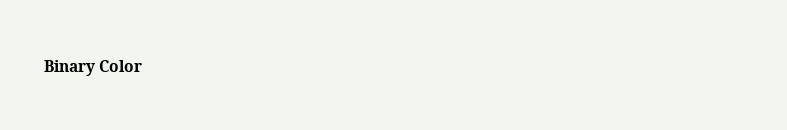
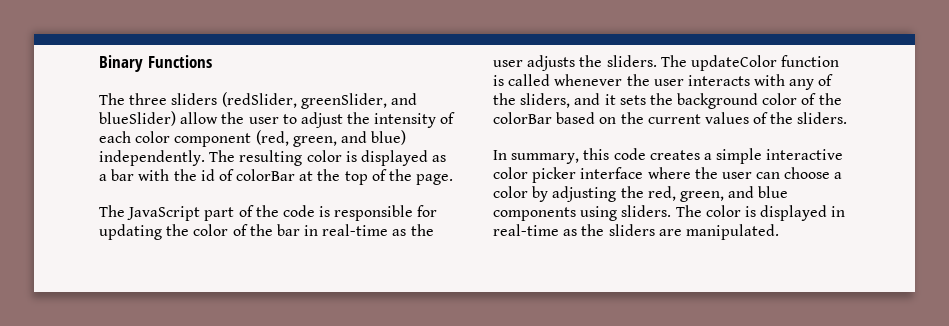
- Binary Color
+ Binary Functions
+ The three sliders (redSlider, greenSlider, and blueSlider) allow the user to adjust the intensity of each color component (red, green, and blue) independently. The resulting color is displayed as a bar with the id of colorBar at the top of the page.
+ The JavaScript part of the code is responsible for updating the color of the bar in real-time as the user adjusts the sliders. The updateColor function is called whenever the user interacts with any of the sliders, and it sets the background color of the colorBar based on the current values of the sliders.
+ In summary, this code creates a simple interactive color picker interface where the user can choose a color by adjusting the red, green, and blue components using sliders. The color is displayed in real-time as the sliders are manipulated.

